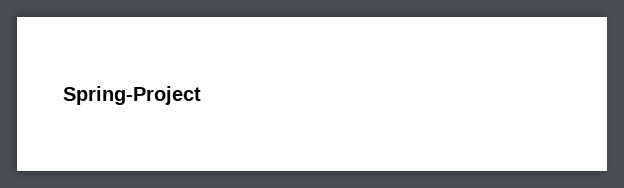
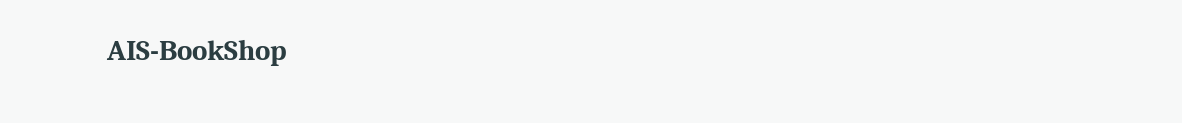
- Spring-Project
+ AIS-BookShop

